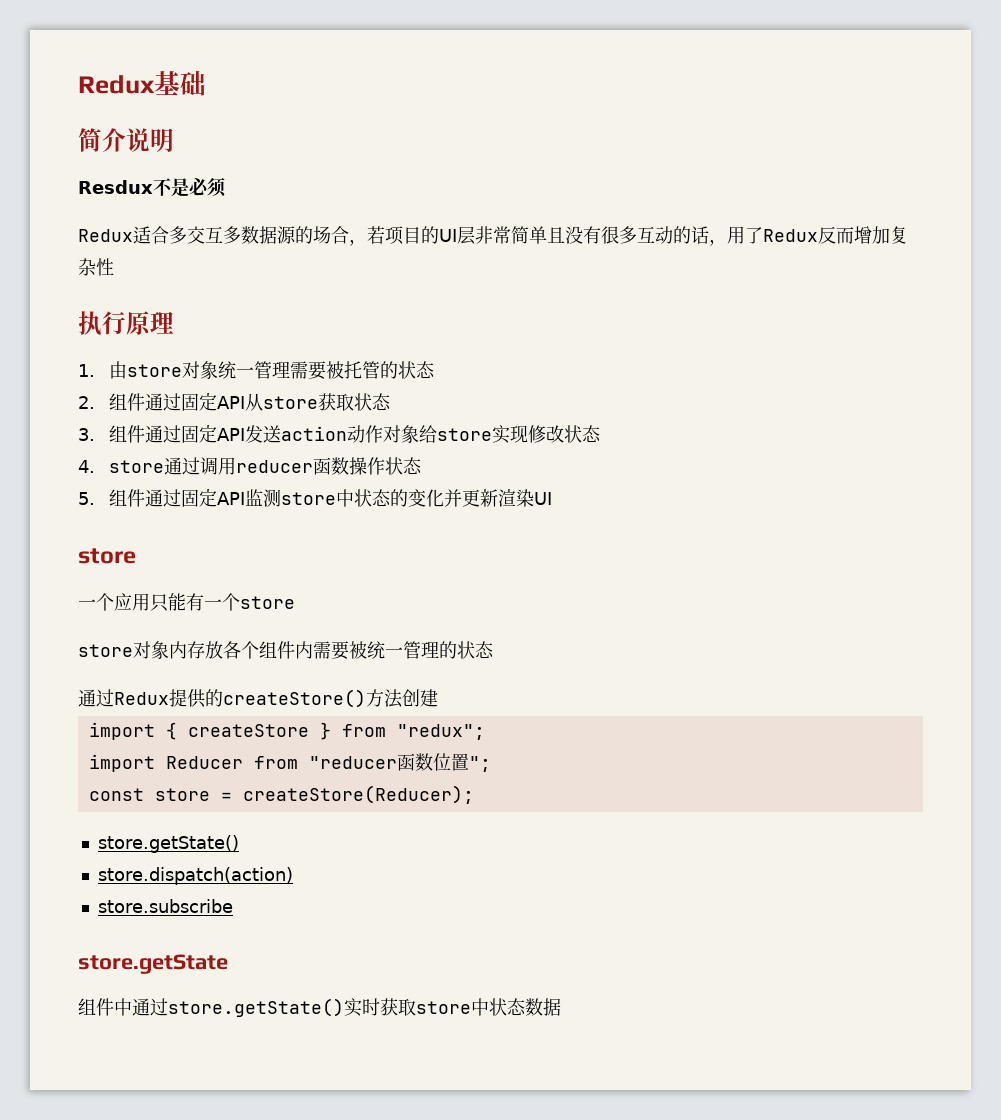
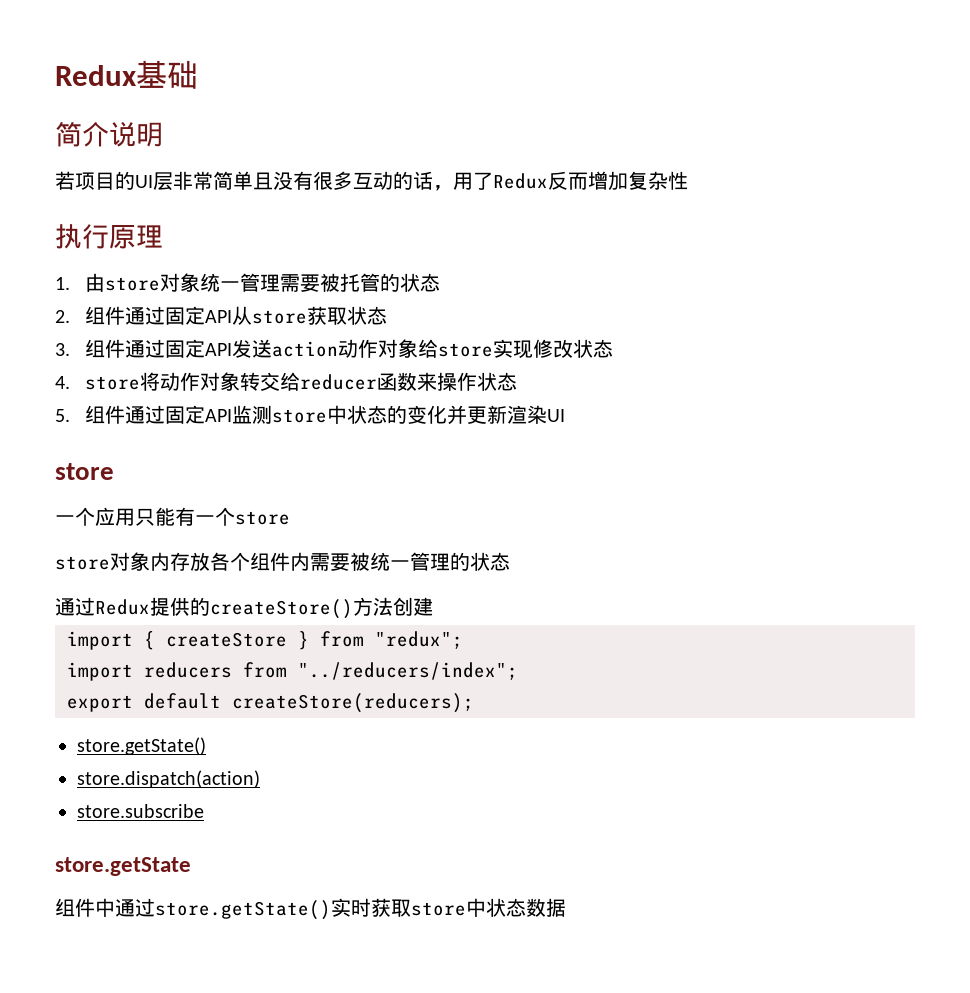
- Resdux不是必须
- Redux适合多交互多数据源的场合，若项目的UI层非常简单且没有很多互动的话，用了Redux反而增加复杂性
+ 若项目的UI层非常简单且没有很多互动的话，用了Redux反而增加复杂性
- 4. store通过调用reducer函数操作状态
+ 4. store将动作对象转交给reducer函数来操作状态
- import Reducer from "reducer函数位置";
- const store = createStore(Reducer);
+ import reducers from "../reducers/index";
+ export default createStore(reducers);

